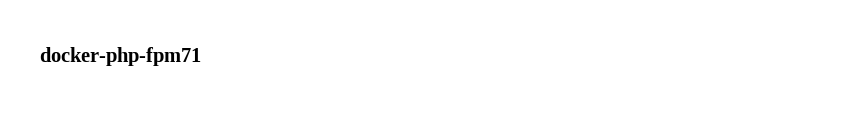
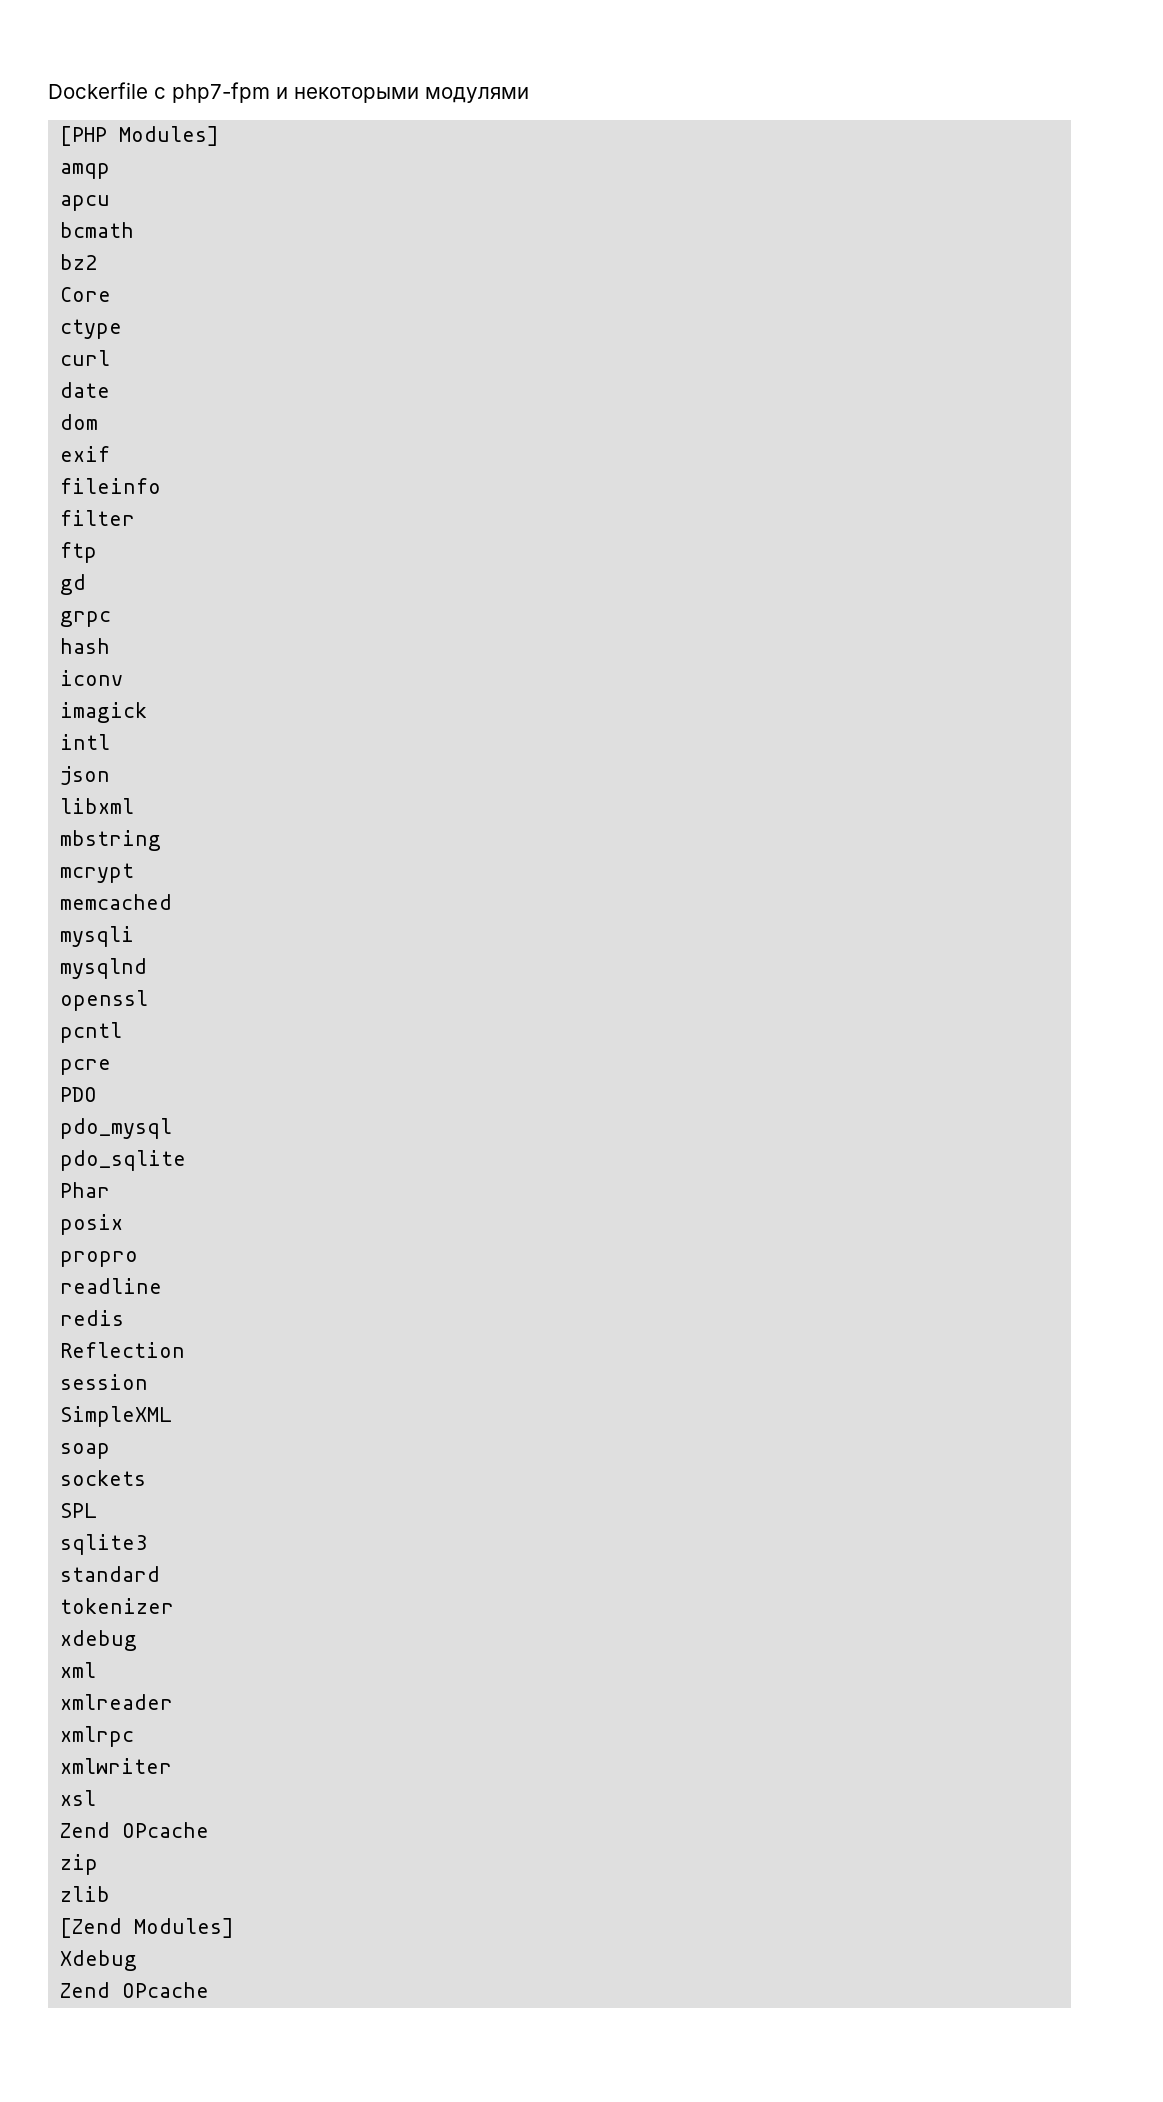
- docker-php-fpm71
+ Dockerfile с php7-fpm и некоторыми модулями
+ [PHP Modules]
+ amqp
+ apcu
+ bcmath
+ bz2
+ Core
+ ctype
+ curl
+ date
+ dom
+ exif
+ fileinfo
+ filter
+ ftp
+ gd
+ grpc
+ hash
+ iconv
+ imagick
+ intl
+ json
+ libxml
+ mbstring
+ mcrypt
+ memcached
+ mysqli
+ mysqlnd
+ openssl
+ pcntl
+ pcre
+ PDO
+ pdo_mysql
+ pdo_sqlite
+ Phar
+ posix
+ propro
+ readline
+ redis
+ Reflection
+ session
+ SimpleXML
+ soap
+ sockets
+ SPL
+ sqlite3
+ standard
+ tokenizer
+ xdebug
+ xml
+ xmlreader
+ xmlrpc
+ xmlwriter
+ xsl
+ Zend OPcache
+ zip
+ zlib
+ [Zend Modules]
+ Xdebug
+ Zend OPcache

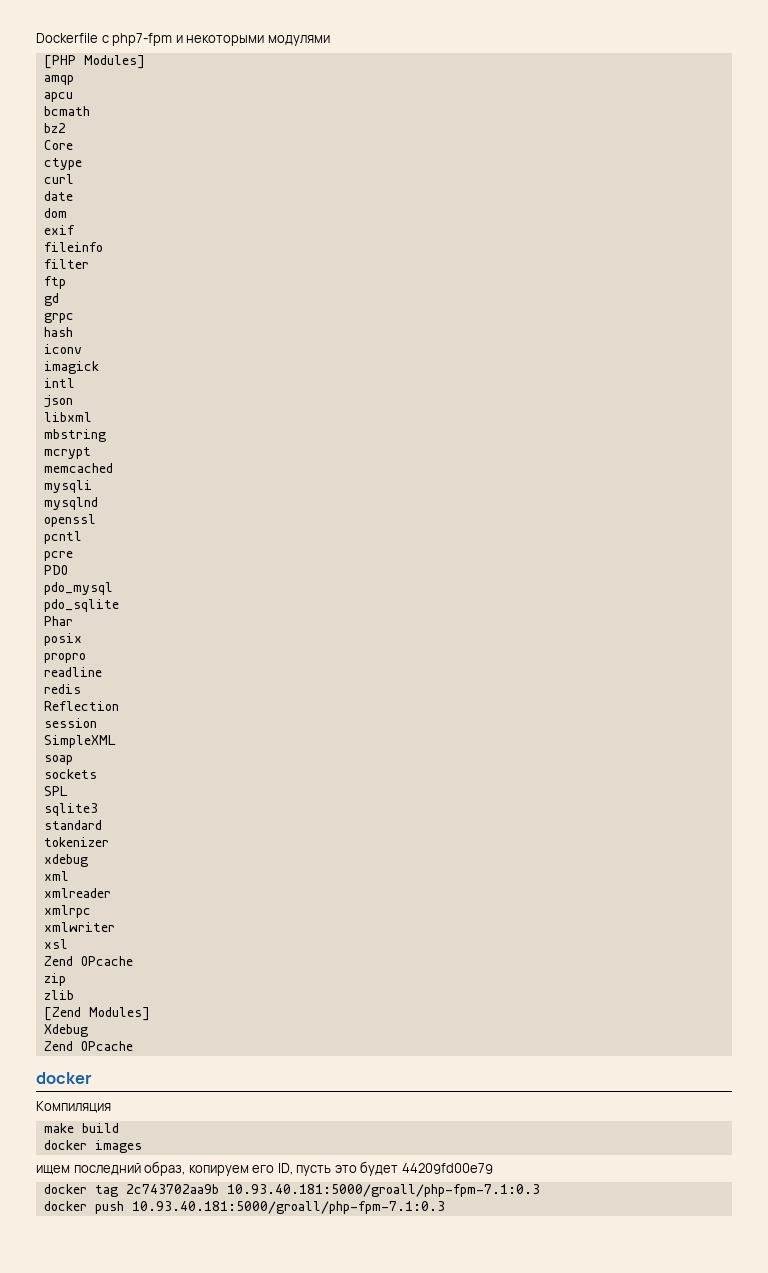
  Xdebug
  Zend OPcache
+ docker
+ Компиляция
+ make build
+ docker images
+ ищем последний образ, копируем его ID, пусть это будет 44209fd00e79
+ docker tag 2c743702aa9b 10.93.40.181:5000/groall/php-fpm-7.1:0.3
+ docker push 10.93.40.181:5000/groall/php-fpm-7.1:0.3

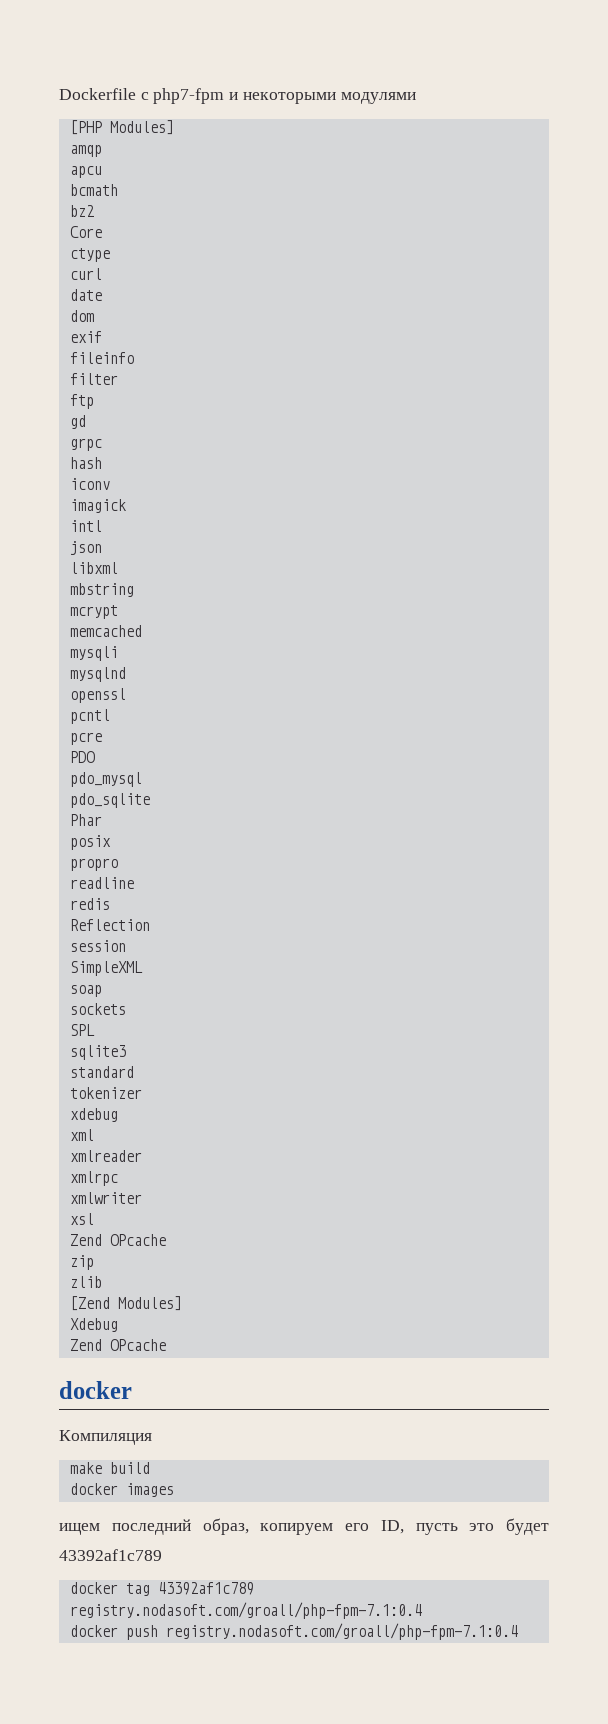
- ищем последний образ, копируем его ID, пусть это будет 44209fd00e79
+ ищем последний образ, копируем его ID, пусть это будет 43392af1c789
- docker tag 2c743702aa9b 10.93.40.181:5000/groall/php-fpm-7.1:0.3
+ docker tag 43392af1c789 registry.nodasoft.com/groall/php-fpm-7.1:0.4
- docker push 10.93.40.181:5000/groall/php-fpm-7.1:0.3
+ docker push registry.nodasoft.com/groall/php-fpm-7.1:0.4

